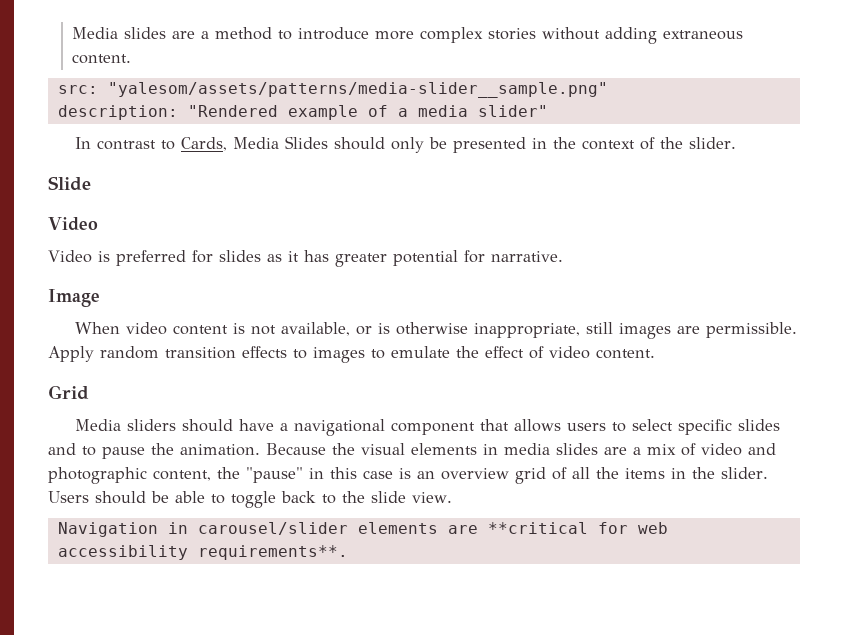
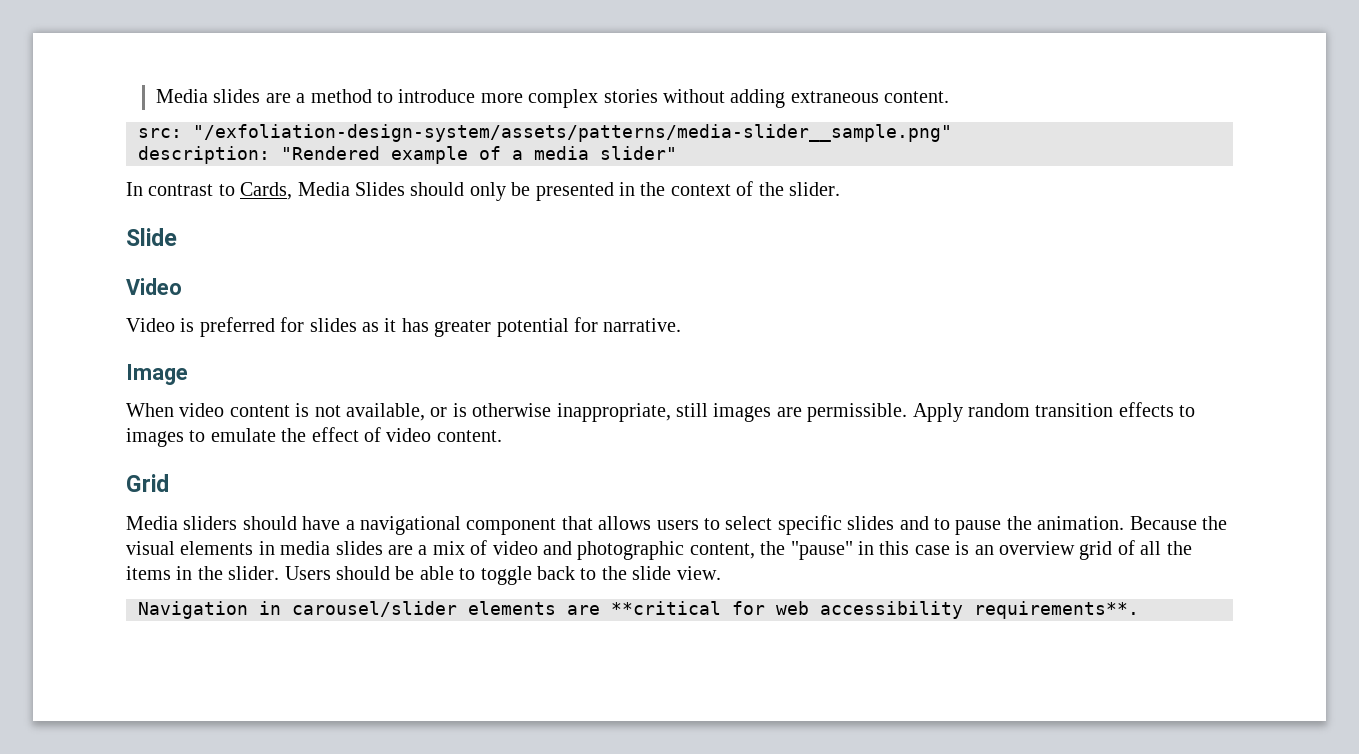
- src: "yalesom/assets/patterns/media-slider__sample.png"
+ src: "/exfoliation-design-system/assets/patterns/media-slider__sample.png"

